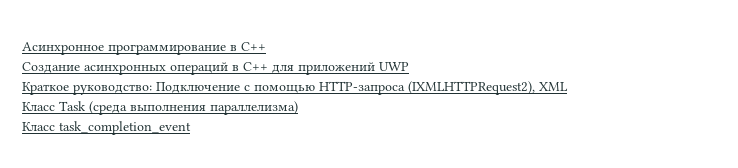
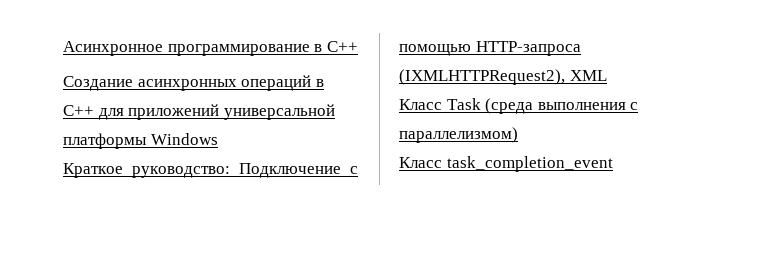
- Создание асинхронных операций в C++ для приложений UWP
+ Создание асинхронных операций в C++ для приложений универсальной платформы Windows
- Класс Task (среда выполнения параллелизма)
+ Класс Task (среда выполнения с параллелизмом)

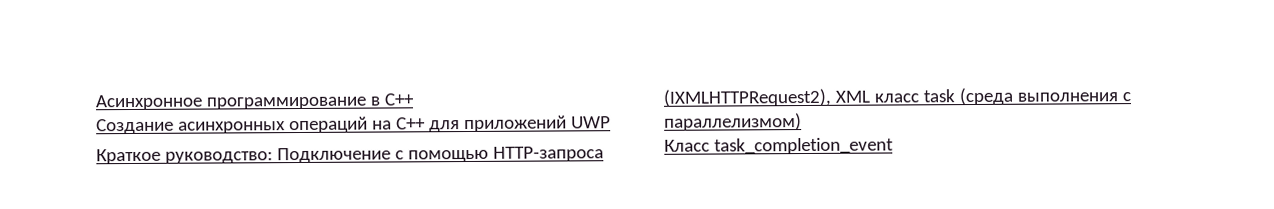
- Создание асинхронных операций в C++ для приложений универсальной платформы Windows
+ Создание асинхронных операций на C++ для приложений UWP
- Краткое руководство: Подключение с помощью HTTP-запроса (IXMLHTTPRequest2), XML
- Класс Task (среда выполнения с параллелизмом)
+ Краткое руководство: Подключение с помощью HTTP-запроса (IXMLHTTPRequest2), XML класс task (среда выполнения с параллелизмом)

